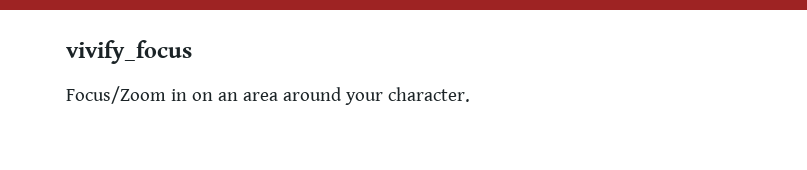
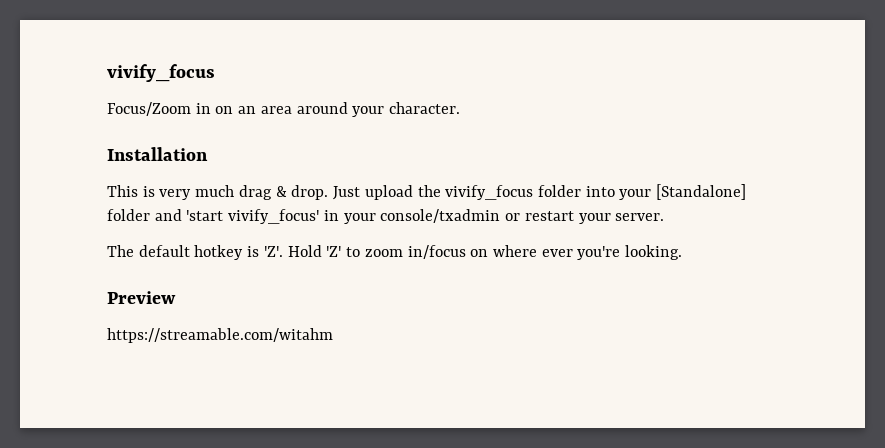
+ Installation
+ This is very much drag & drop. Just upload the vivify_focus folder into your [Standalone] folder and 'start vivify_focus' in your console/txadmin or restart your server.
+ The default hotkey is 'Z'. Hold 'Z' to zoom in/focus on where ever you're looking.
+ Preview
+ https://streamable.com/witahm

